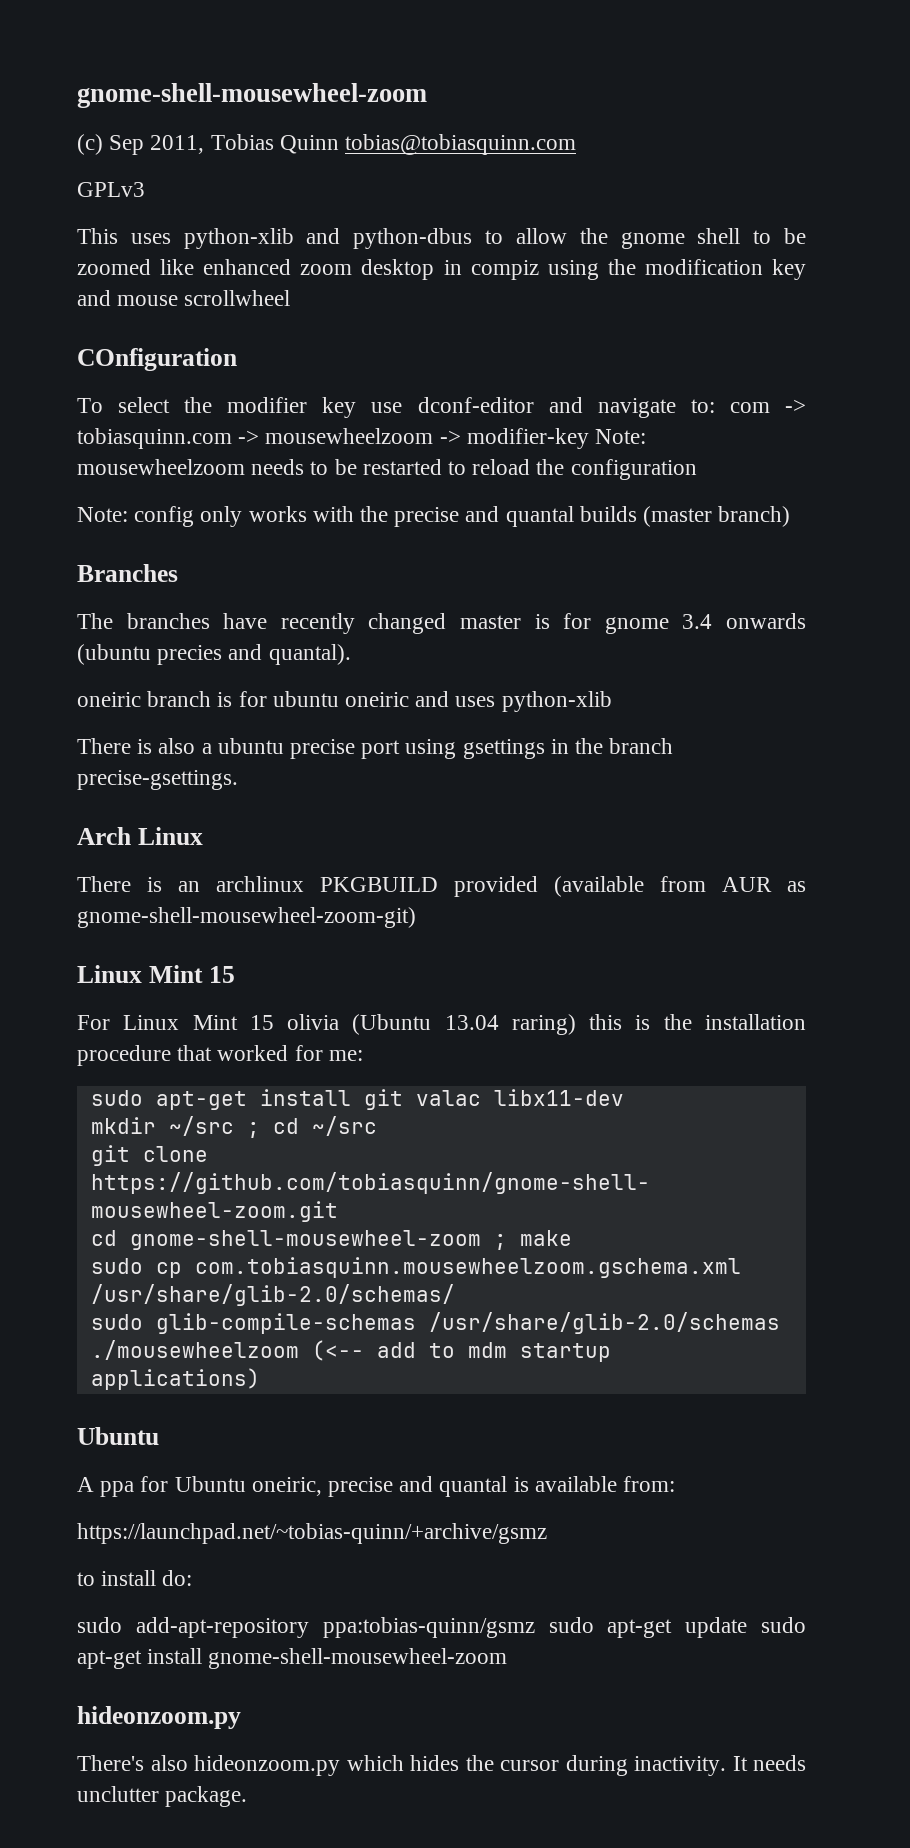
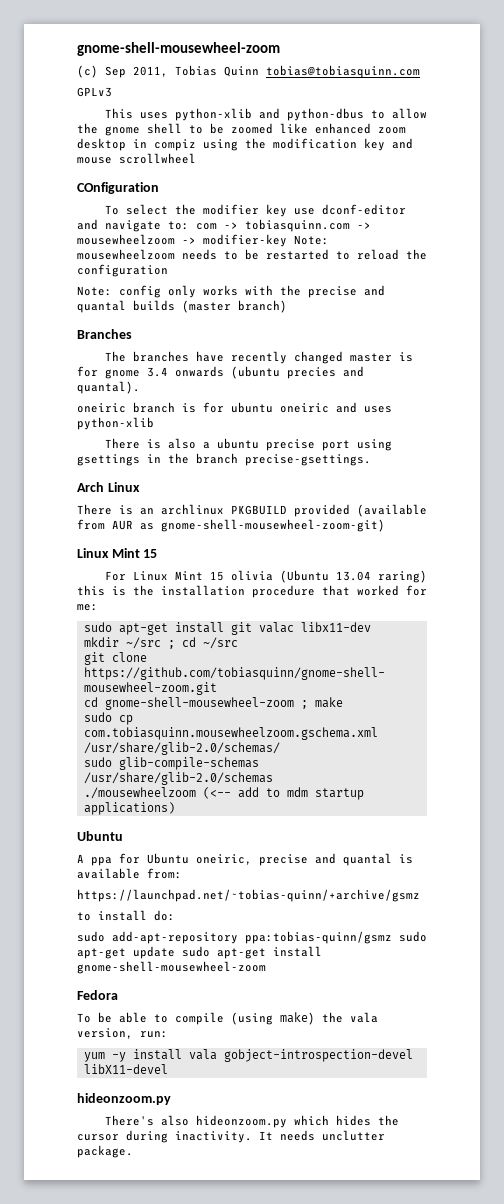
+ Fedora
+ To be able to compile (using make) the vala version, run:
+ yum -y install vala gobject-introspection-devel libX11-devel

